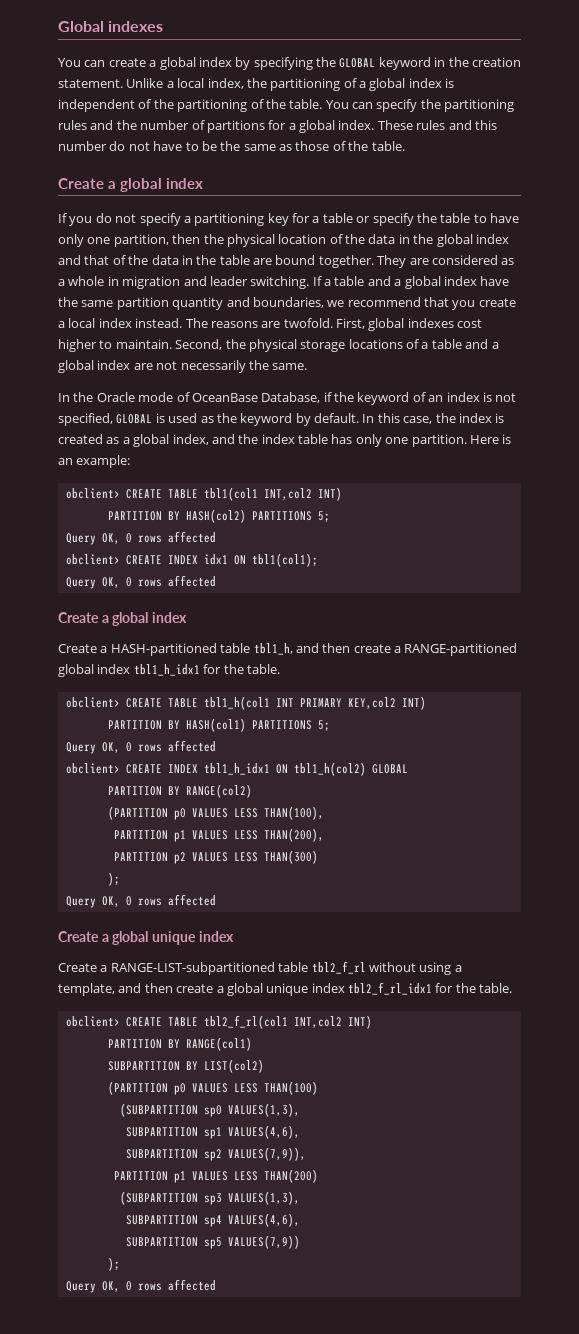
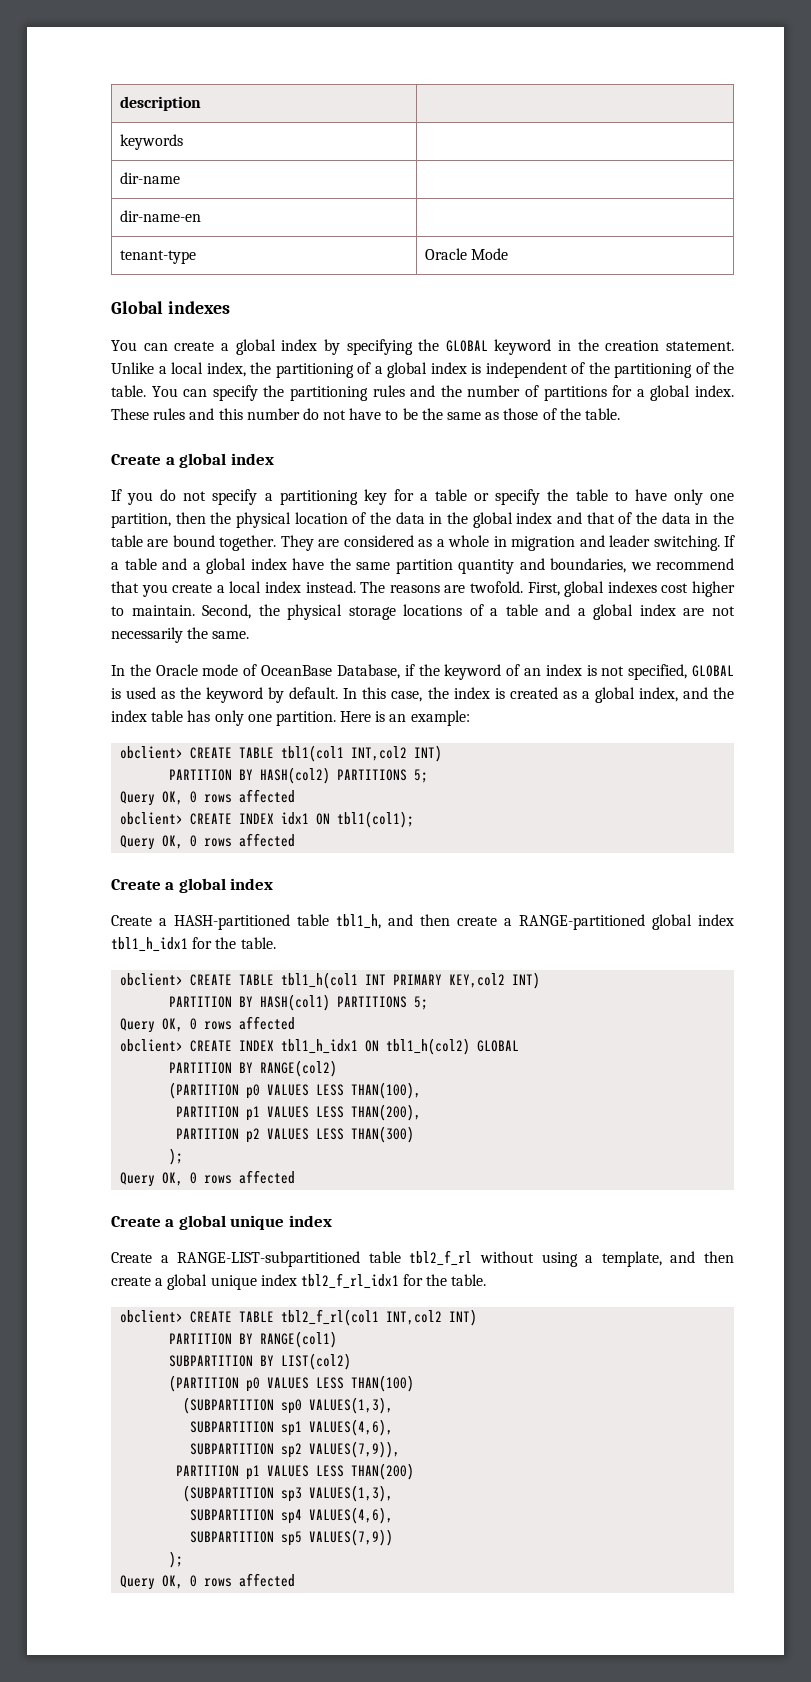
+ description |
+ keywords |
+ dir-name |
+ dir-name-en |
+ tenant-type | Oracle Mode

